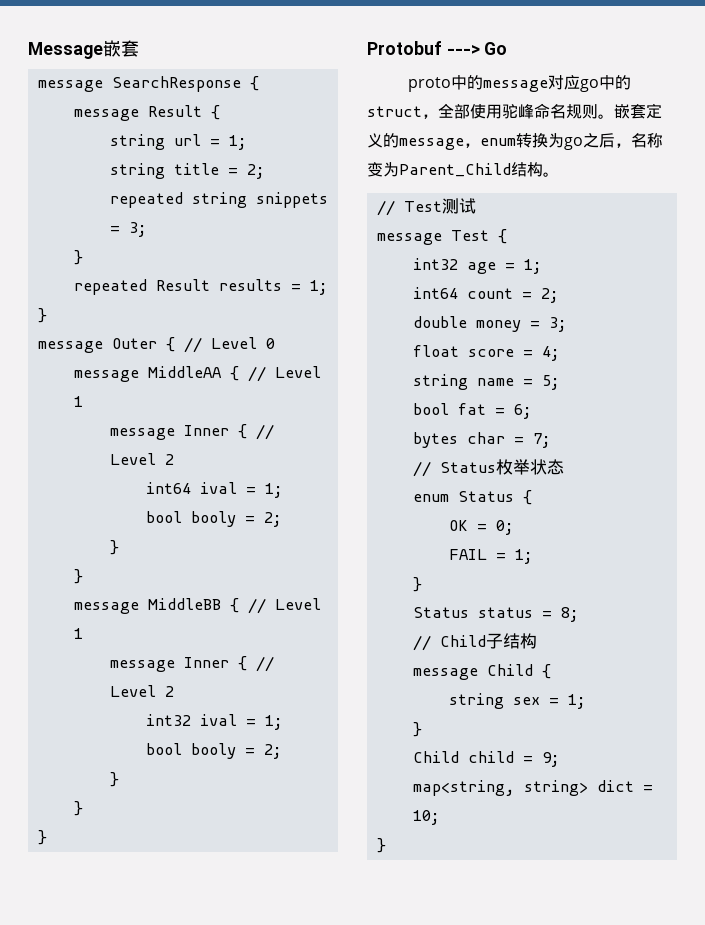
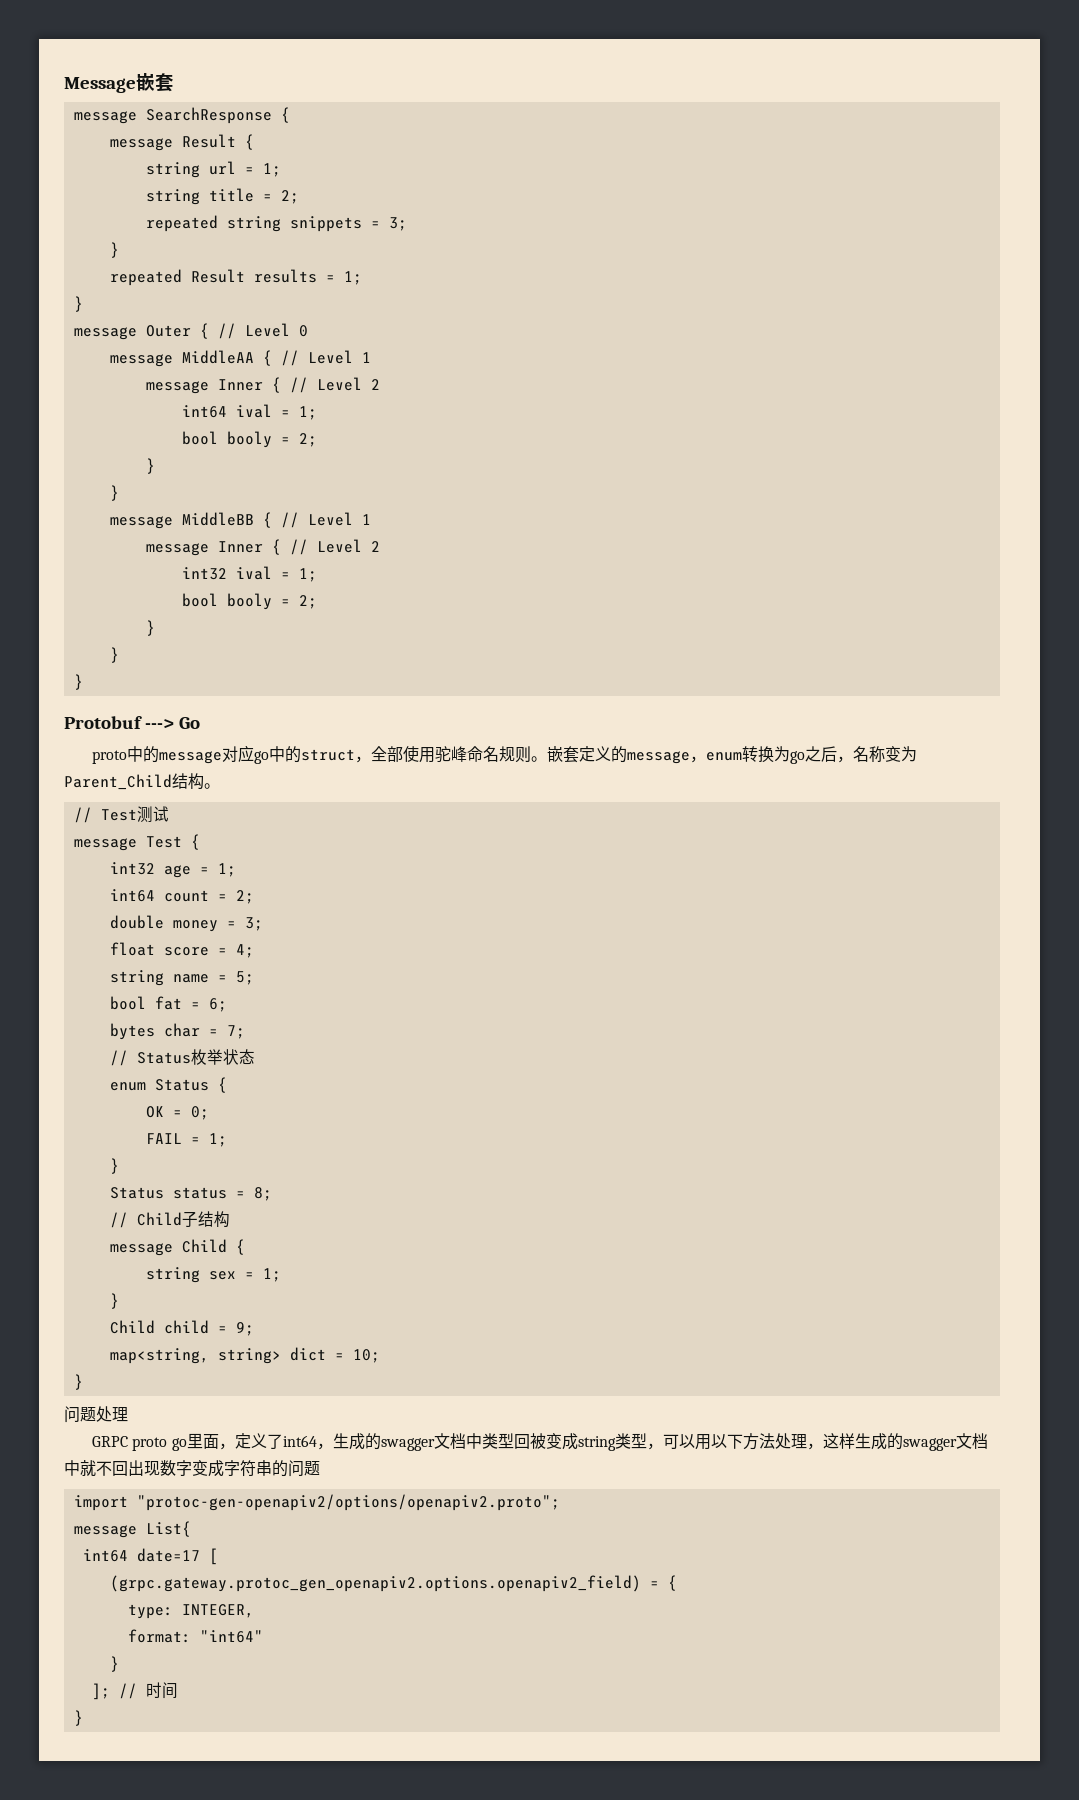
+ 问题处理
+ GRPC proto go里面，定义了int64，生成的swagger文档中类型回被变成string类型，可以用以下方法处理，这样生成的swagger文档中就不回出现数字变成字符串的问题
+ import "protoc-gen-openapiv2/options/openapiv2.proto";
+ message List{
+ int64 date=17 [
+ (grpc.gateway.protoc_gen_openapiv2.options.openapiv2_field) = {
+ type: INTEGER,
+ format: "int64"
+ }
+ ]; // 时间
+ }

